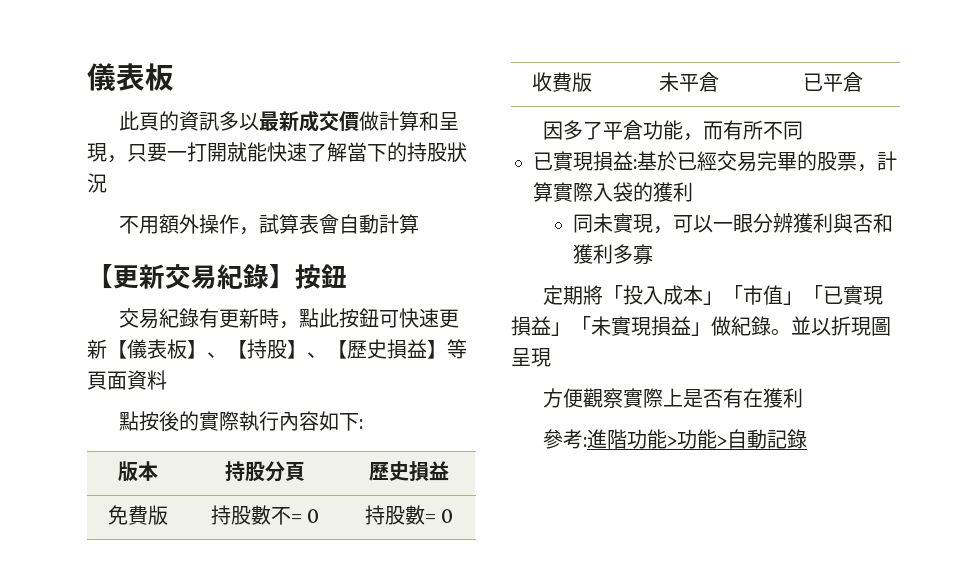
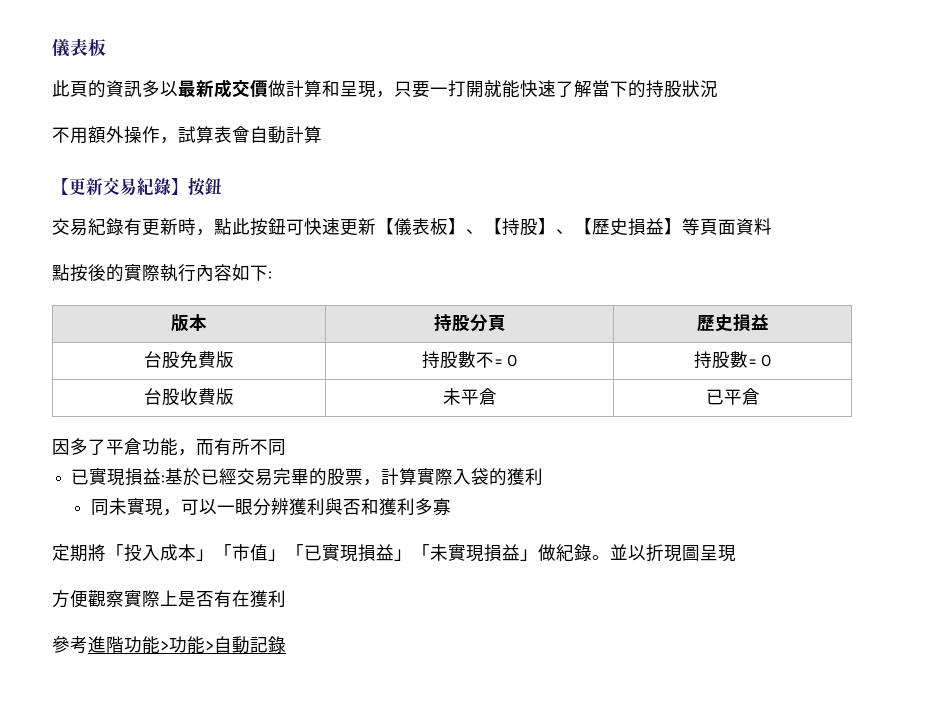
- 免費版 | 持股數不= 0 | 持股數= 0
+ 台股免費版 | 持股數不= 0 | 持股數= 0
- 收費版 | 未平倉 | 已平倉
+ 台股收費版 | 未平倉 | 已平倉
- 參考:進階功能>功能>自動記錄
+ 參考進階功能>功能>自動記錄

